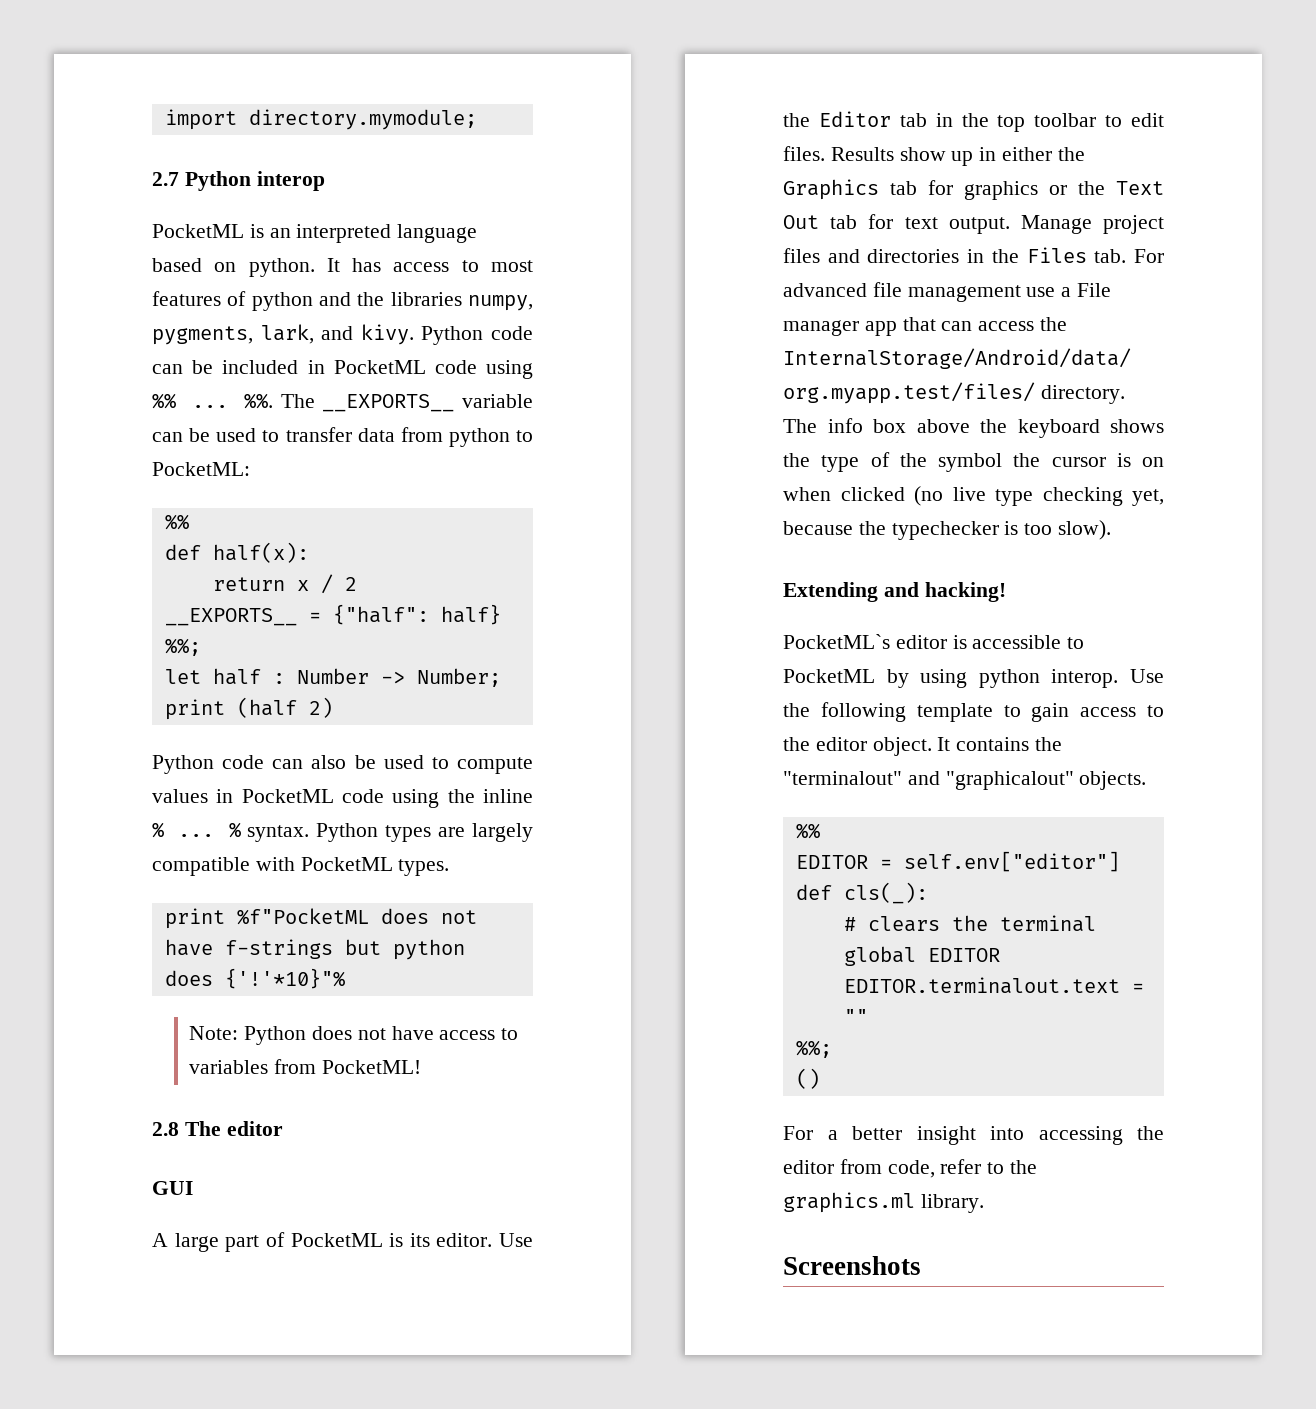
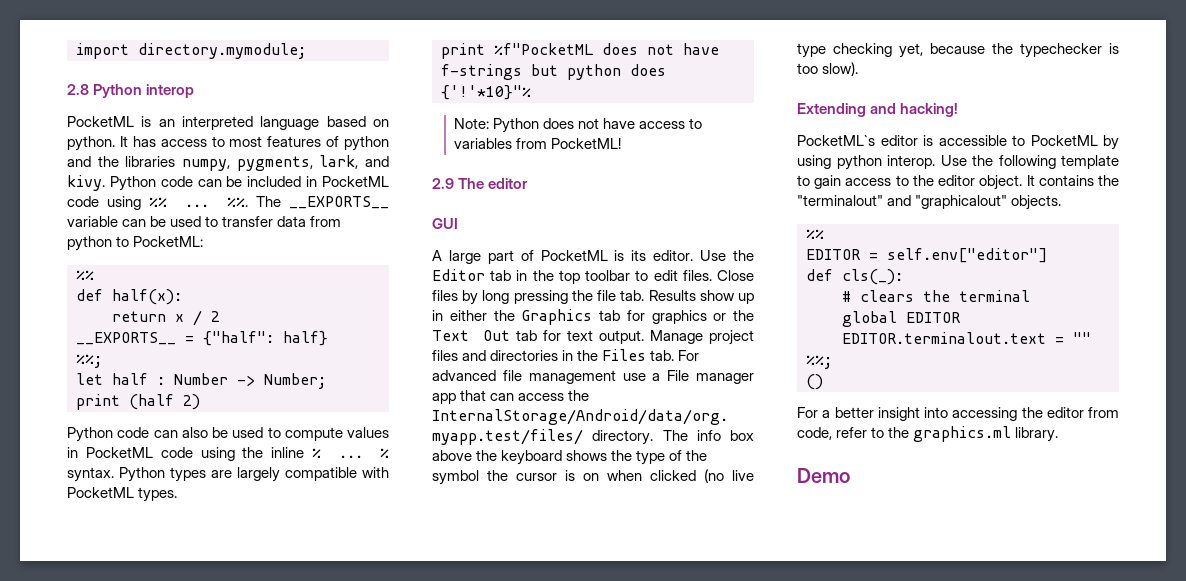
- 2.7 Python interop
+ 2.8 Python interop
- 2.8 The editor
+ 2.9 The editor
- Results show up in either the Graphics tab for graphics or the Text Out tab for text output.
+ Close files by long pressing the file tab. Results show up in either the Graphics tab for graphics or the Text Out tab for text output.
- Screenshots
+ Demo

